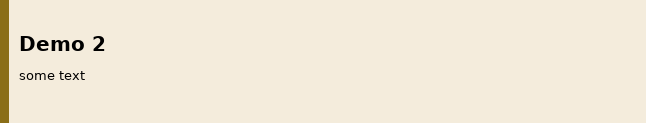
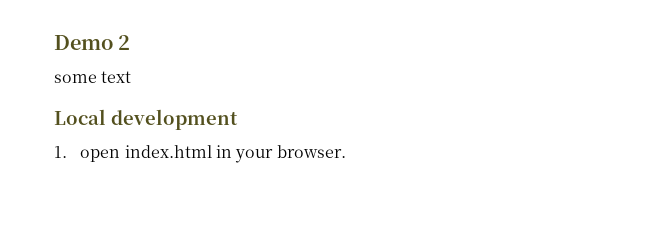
+ Local development
+ 1. open index.html in your browser.

